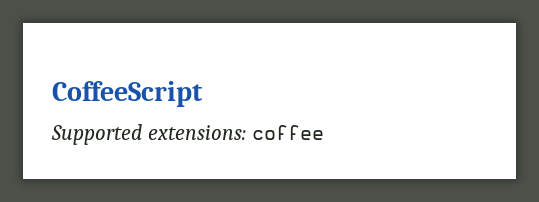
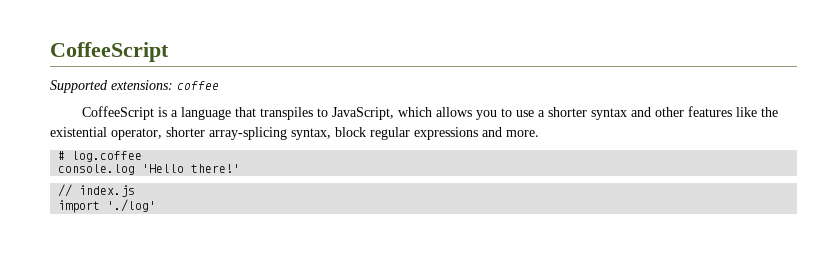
+ CoffeeScript is a language that transpiles to JavaScript, which allows you to use a shorter syntax and other features like the existential operator, shorter array-splicing syntax, block regular expressions and more.
+ # log.coffee
+ console.log 'Hello there!'
+ // index.js
+ import './log'

